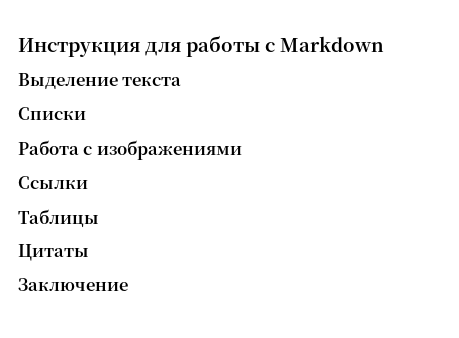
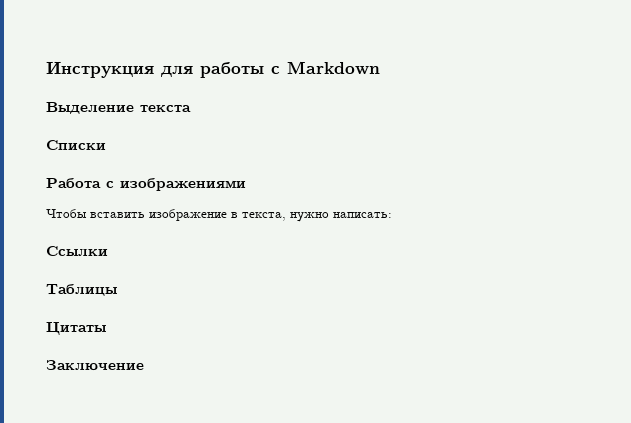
+ Чтобы вставить изображение в текста, нужно написать:

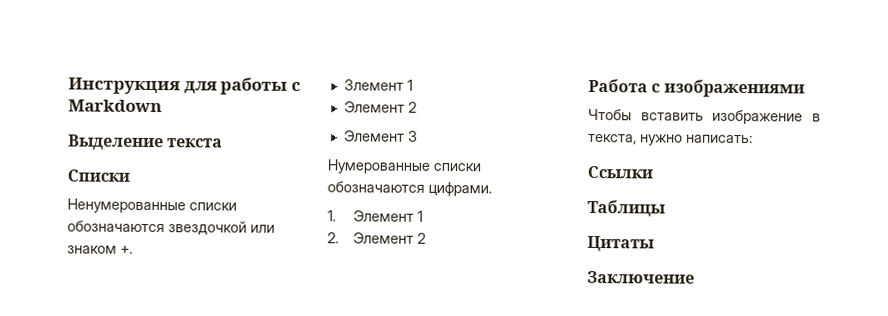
+ Ненумерованные списки обозначаются звездочкой или знаком +.
+ Злемент 1
+ Элемент 2
+ Элемент 3
+ Нумерованные списки обозначаются цифрами.
+ 1. Элемент 1
+ 2. Элемент 2

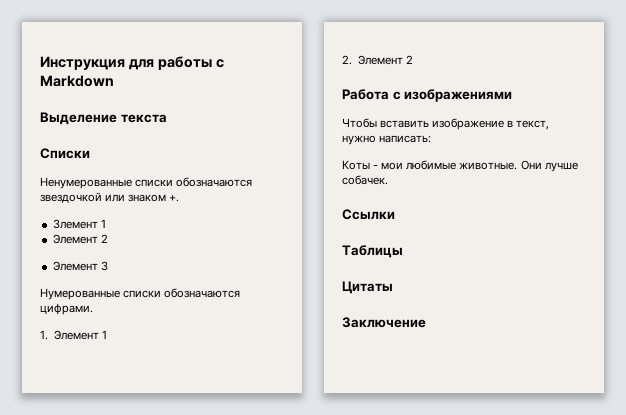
- Чтобы вставить изображение в текста, нужно написать:
+ Чтобы вставить изображение в текст, нужно написать:
+ Коты - мои любимые животные. Они лучше собачек.

